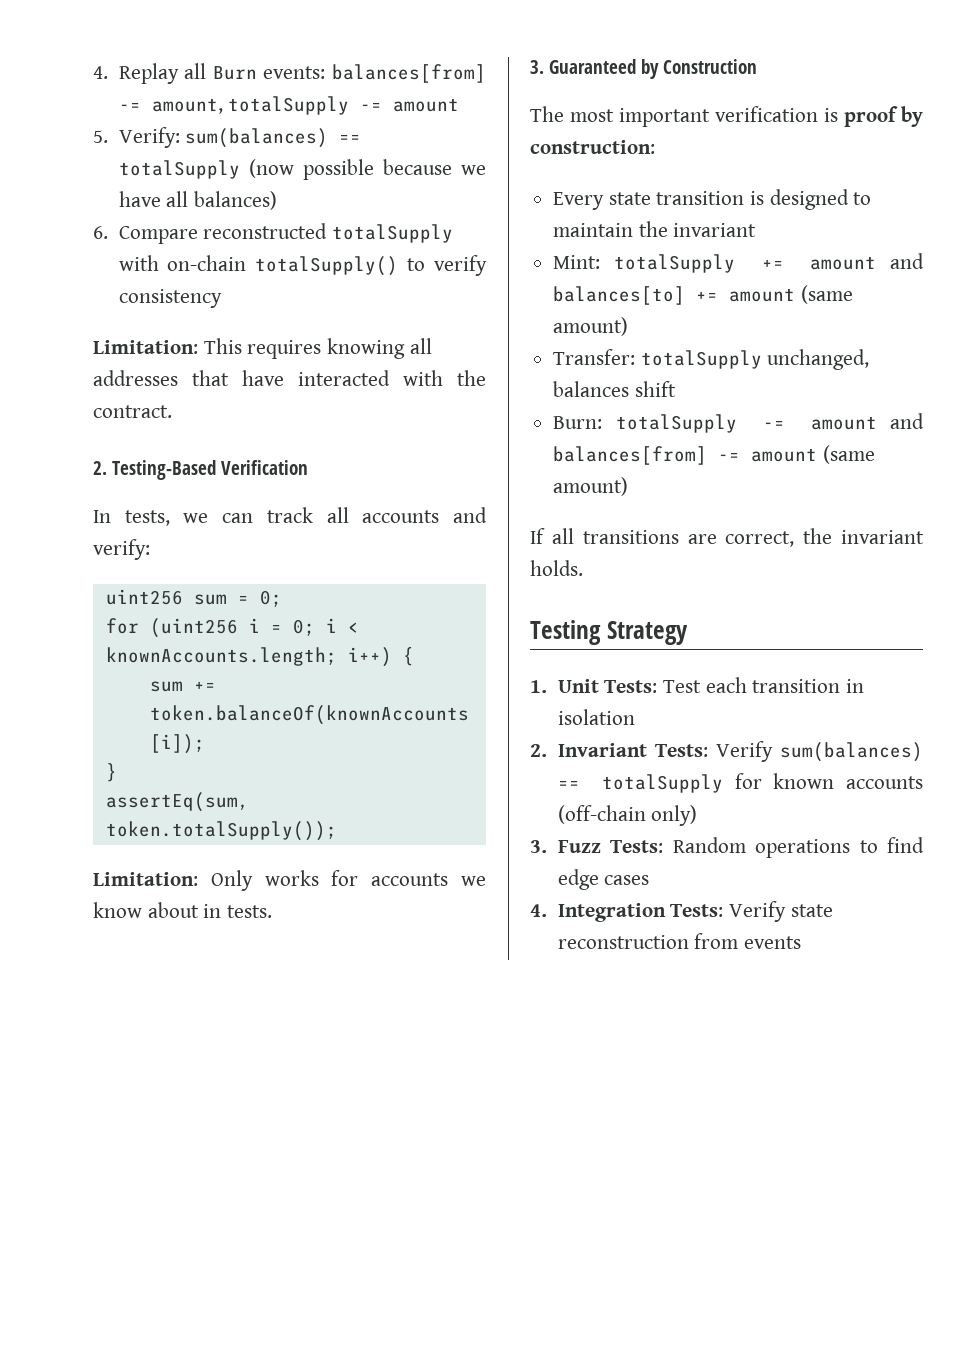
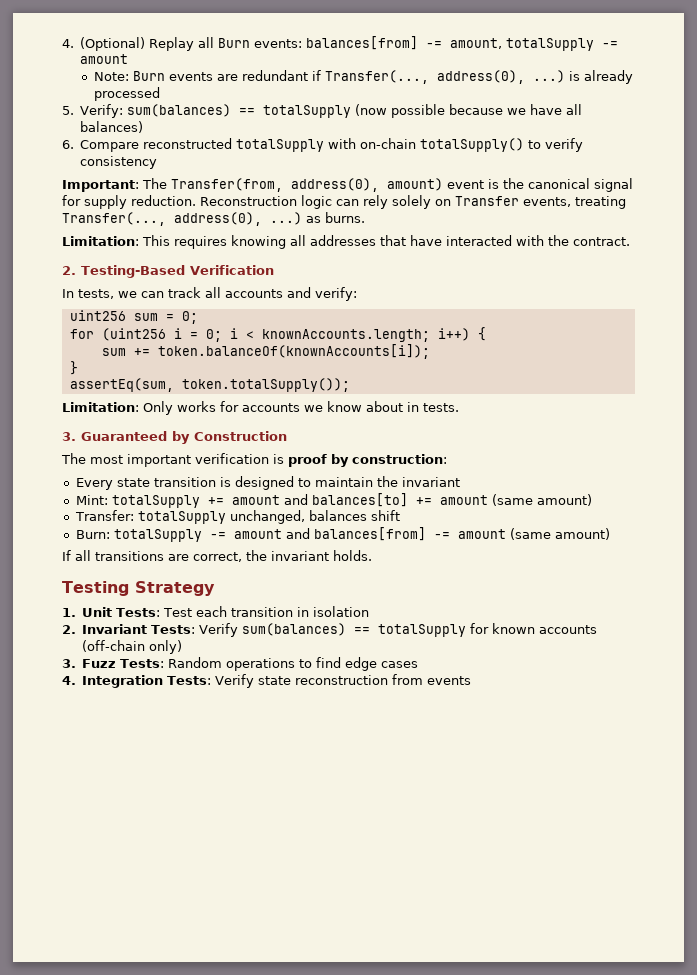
- 4. Replay all Burn events: balances[from] -= amount, totalSupply -= amount
+ 4. (Optional) Replay all Burn events: balances[from] -= amount, totalSupply -= amount
+ Note: Burn events are redundant if Transfer(..., address(0), ...) is already processed
+ Important: The Transfer(from, address(0), amount) event is the canonical signal for supply reduction. Reconstruction logic can rely solely on Transfer events, treating Transfer(..., address(0), ...) as burns.

